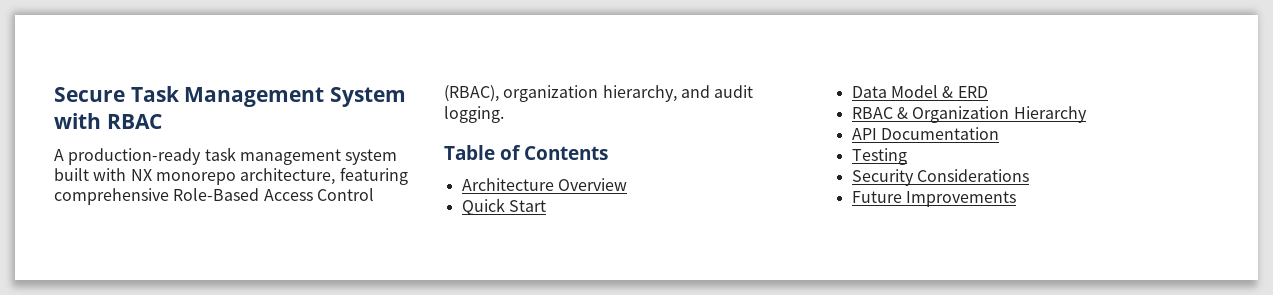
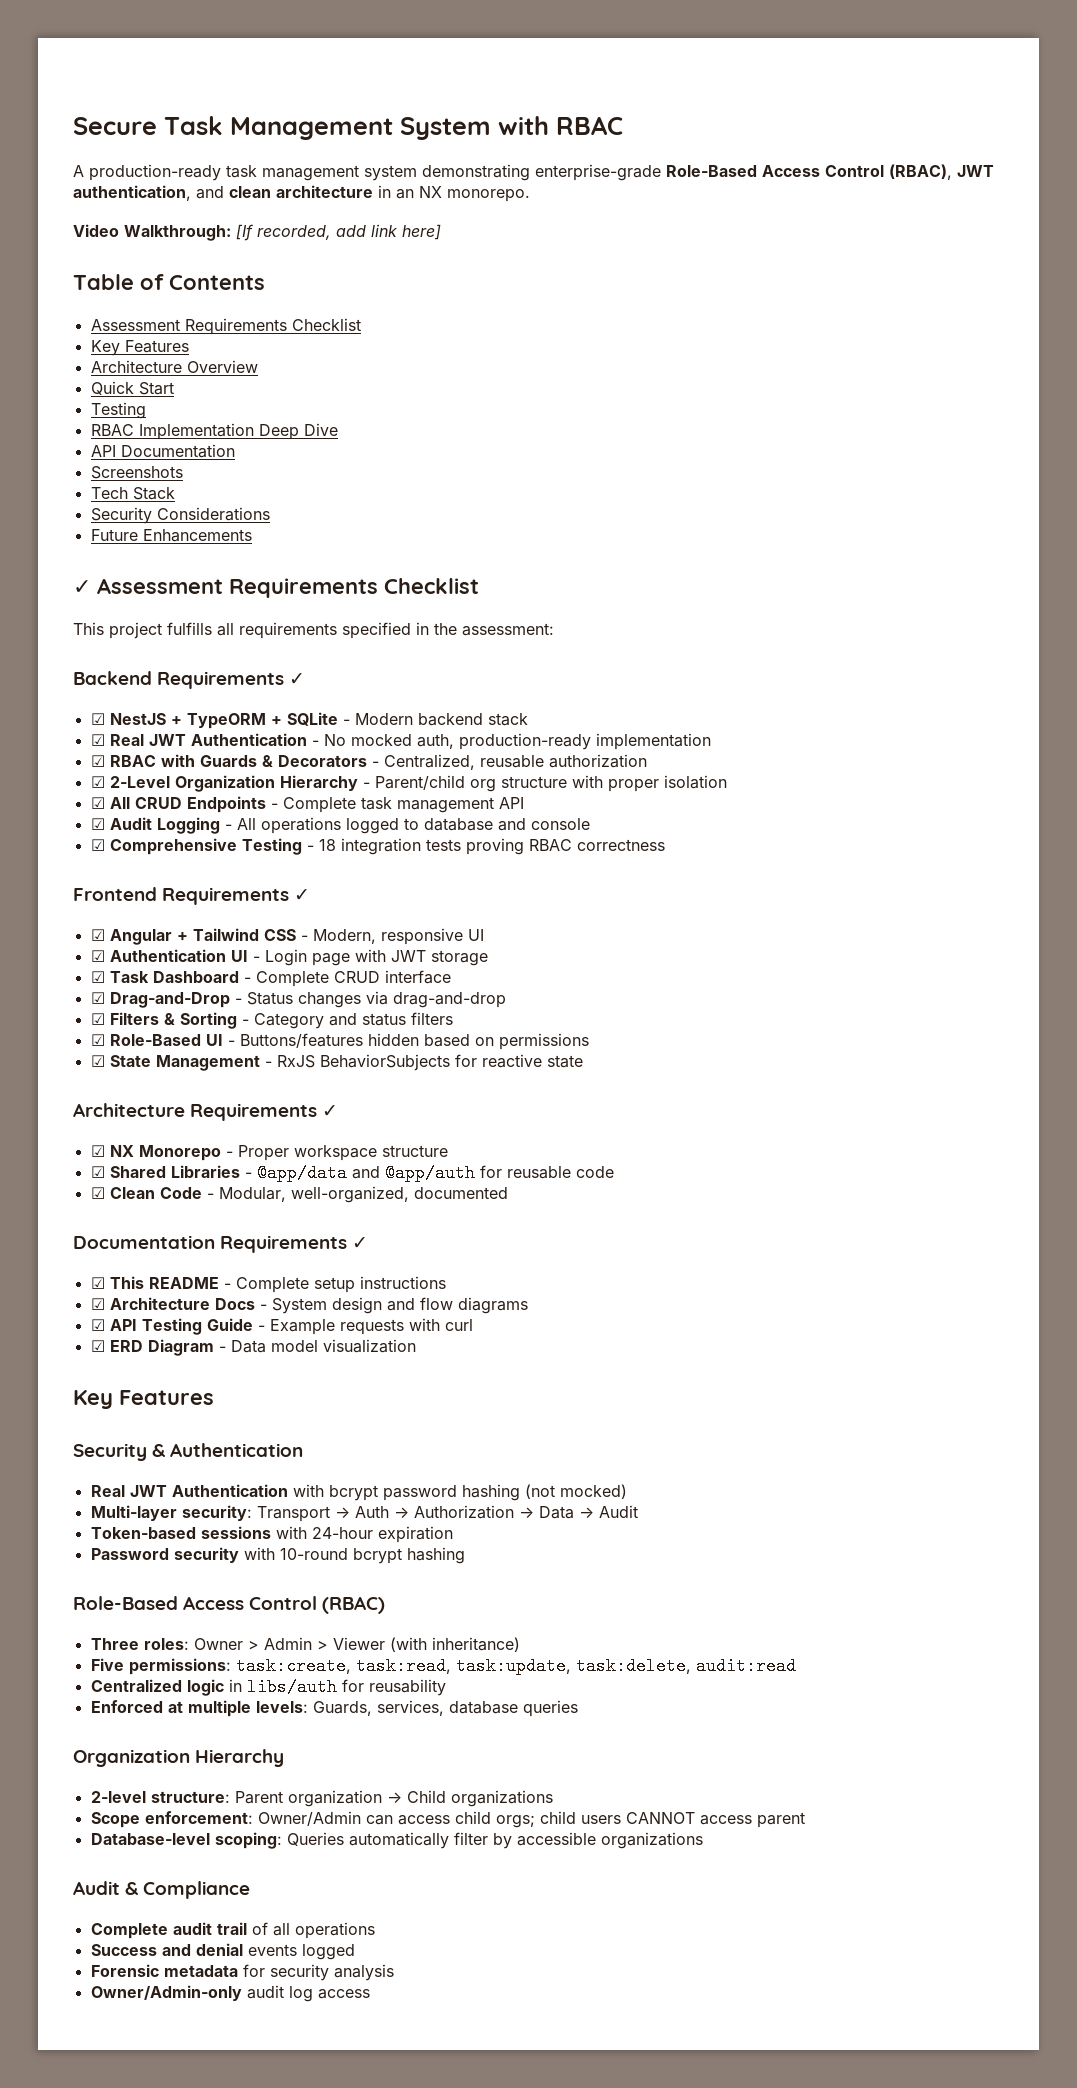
- A production-ready task management system built with NX monorepo architecture, featuring comprehensive Role-Based Access Control (RBAC), organization hierarchy, and audit logging.
+ A production-ready task management system demonstrating enterprise-grade Role-Based Access Control (RBAC), JWT authentication, and clean architecture in an NX monorepo.
+ Video Walkthrough: [If recorded, add link here]
  Table of Contents
+ Assessment Requirements Checklist
+ Key Features
  Architecture Overview
  Quick Start
- Data Model & ERD
- RBAC & Organization Hierarchy
+ Testing
+ RBAC Implementation Deep Dive
- Testing
+ Screenshots
+ Tech Stack
- Future Improvements
+ Future Enhancements
+ ✓ Assessment Requirements Checklist
+ This project fulfills all requirements specified in the assessment:
+ Backend Requirements ✓
+ ☑ NestJS + TypeORM + SQLite - Modern backend stack
+ ☑ Real JWT Authentication - No mocked auth, production-ready implementation
+ ☑ RBAC with Guards & Decorators - Centralized, reusable authorization
+ ☑ 2-Level Organization Hierarchy - Parent/child org structure with proper isolation
+ ☑ All CRUD Endpoints - Complete task management API
+ ☑ Audit Logging - All operations logged to database and console
+ ☑ Comprehensive Testing - 18 integration tests proving RBAC correctness
+ Frontend Requirements ✓
+ ☑ Angular + Tailwind CSS - Modern, responsive UI
+ ☑ Authentication UI - Login page with JWT storage
+ ☑ Task Dashboard - Complete CRUD interface
+ ☑ Drag-and-Drop - Status changes via drag-and-drop
+ ☑ Filters & Sorting - Category and status filters
+ ☑ Role-Based UI - Buttons/features hidden based on permissions
+ ☑ State Management - RxJS BehaviorSubjects for reactive state
+ Architecture Requirements ✓
+ ☑ NX Monorepo - Proper workspace structure
+ ☑ Shared Libraries - @app/data and @app/auth for reusable code
+ ☑ Clean Code - Modular, well-organized, documented
+ Documentation Requirements ✓
+ ☑ This README - Complete setup instructions
+ ☑ Architecture Docs - System design and flow diagrams
+ ☑ API Testing Guide - Example requests with curl
+ ☑ ERD Diagram - Data model visualization
+ Key Features
+ Security & Authentication
+ Real JWT Authentication with bcrypt password hashing (not mocked)
+ Multi-layer security: Transport → Auth → Authorization → Data → Audit
+ Token-based sessions with 24-hour expiration
+ Password security with 10-round bcrypt hashing
+ Role-Based Access Control (RBAC)
+ Three roles: Owner > Admin > Viewer (with inheritance)
+ Five permissions: task:create, task:read, task:update, task:delete, audit:read
+ Centralized logic in libs/auth for reusability
+ Enforced at multiple levels: Guards, services, database queries
+ Organization Hierarchy
+ 2-level structure: Parent organization → Child organizations
+ Scope enforcement: Owner/Admin can access child orgs; child users CANNOT access parent
+ Database-level scoping: Queries automatically filter by accessible organizations
+ Audit & Compliance
+ Complete audit trail of all operations
+ Success and denial events logged
+ Forensic metadata for security analysis
+ Owner/Admin-only audit log access

